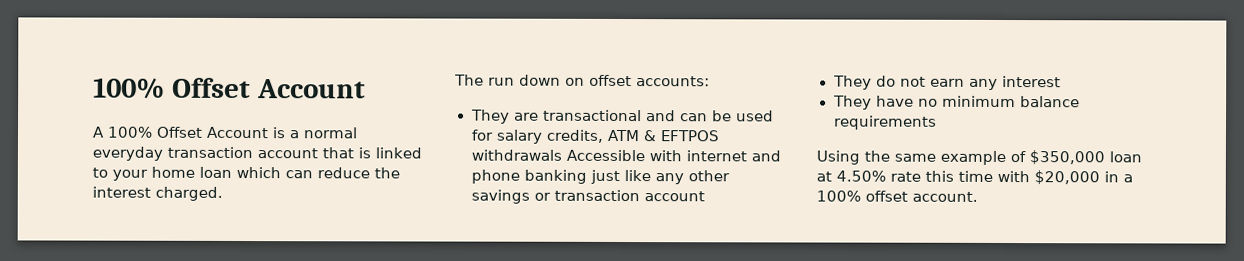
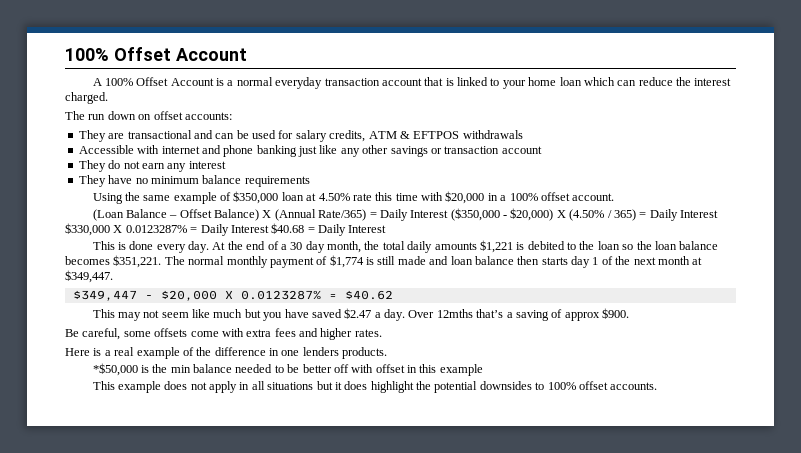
- They are transactional and can be used for salary credits, ATM & EFTPOS withdrawals Accessible with internet and phone banking just like any other savings or transaction account
+ They are transactional and can be used for salary credits, ATM & EFTPOS withdrawals
+ Accessible with internet and phone banking just like any other savings or transaction account
+ (Loan Balance – Offset Balance) X (Annual Rate/365) = Daily Interest ($350,000 - $20,000) X (4.50% / 365) = Daily Interest $330,000 X 0.0123287% = Daily Interest $40.68 = Daily Interest
+ This is done every day. At the end of a 30 day month, the total daily amounts $1,221 is debited to the loan so the loan balance becomes $351,221. The normal monthly payment of $1,774 is still made and loan balance then starts day 1 of the next month at $349,447.
+ $349,447 - $20,000 X 0.0123287% = $40.62
+ This may not seem like much but you have saved $2.47 a day. Over 12mths that’s a saving of approx $900.
+ Be careful, some offsets come with extra fees and higher rates.
+ Here is a real example of the difference in one lenders products.
+ *$50,000 is the min balance needed to be better off with offset in this example
+ This example does not apply in all situations but it does highlight the potential downsides to 100% offset accounts.

